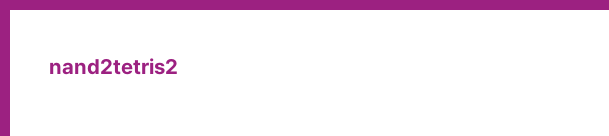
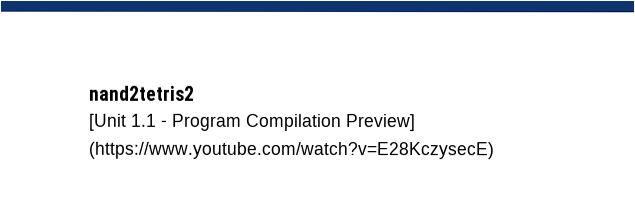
+ [Unit 1.1 - Program Compilation Preview] (https://www.youtube.com/watch?v=E28KczysecE)

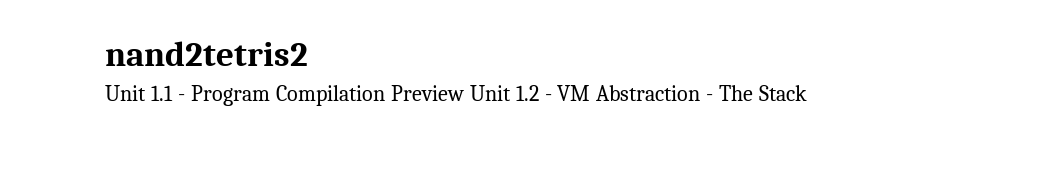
- [Unit 1.1 - Program Compilation Preview] (https://www.youtube.com/watch?v=E28KczysecE)
+ Unit 1.1 - Program Compilation Preview Unit 1.2 - VM Abstraction - The Stack

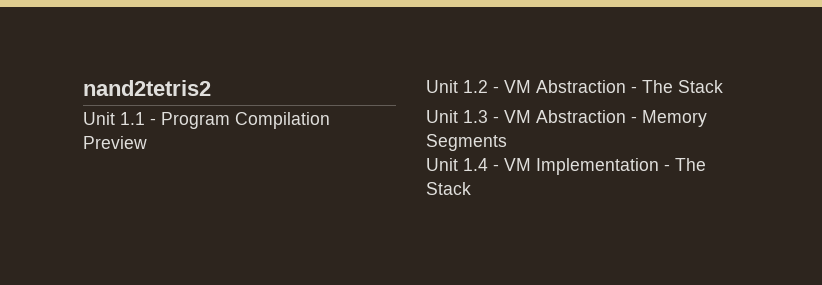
- Unit 1.1 - Program Compilation Preview Unit 1.2 - VM Abstraction - The Stack
+ Unit 1.1 - Program Compilation Preview
+ Unit 1.2 - VM Abstraction - The Stack
+ Unit 1.3 - VM Abstraction - Memory Segments
+ Unit 1.4 - VM Implementation - The Stack

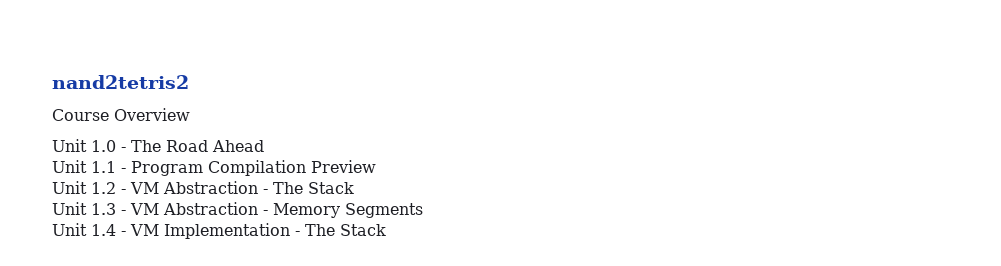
+ Course Overview
+ Unit 1.0 - The Road Ahead

